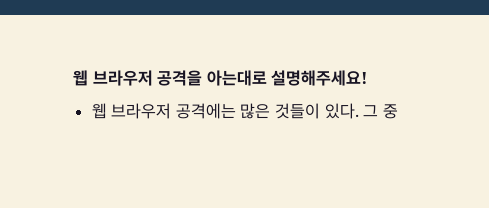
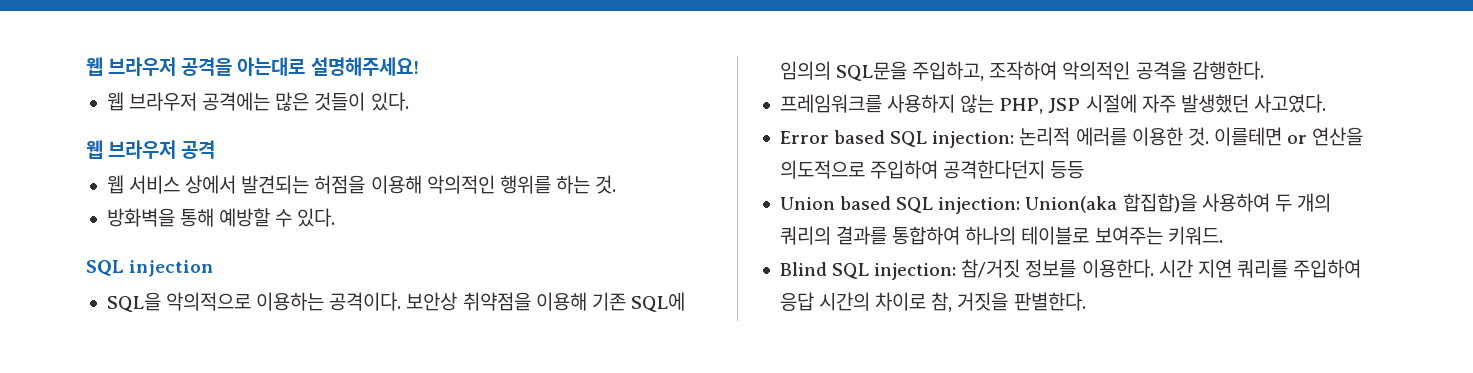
- 웹 브라우저 공격에는 많은 것들이 있다. 그 중
+ 웹 브라우저 공격에는 많은 것들이 있다.
+ 웹 브라우저 공격
+ 웹 서비스 상에서 발견되는 허점을 이용해 악의적인 행위를 하는 것.
+ 방화벽을 통해 예방할 수 있다.
+ SQL injection
+ SQL을 악의적으로 이용하는 공격이다. 보안상 취약점을 이용해 기존 SQL에 임의의 SQL문을 주입하고, 조작하여 악의적인 공격을 감행한다.
+ 프레임워크를 사용하지 않는 PHP, JSP 시절에 자주 발생했던 사고였다.
+ Error based SQL injection: 논리적 에러를 이용한 것. 이를테면 or 연산을 의도적으로 주입하여 공격한다던지 등등
+ Union based SQL injection: Union(aka 합집합)을 사용하여 두 개의 쿼리의 결과를 통합하여 하나의 테이블로 보여주는 키워드.
+ Blind SQL injection: 참/거짓 정보를 이용한다. 시간 지연 쿼리를 주입하여 응답 시간의 차이로 참, 거짓을 판별한다.

